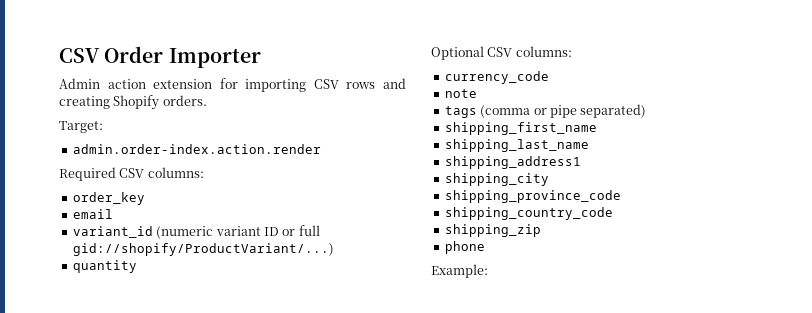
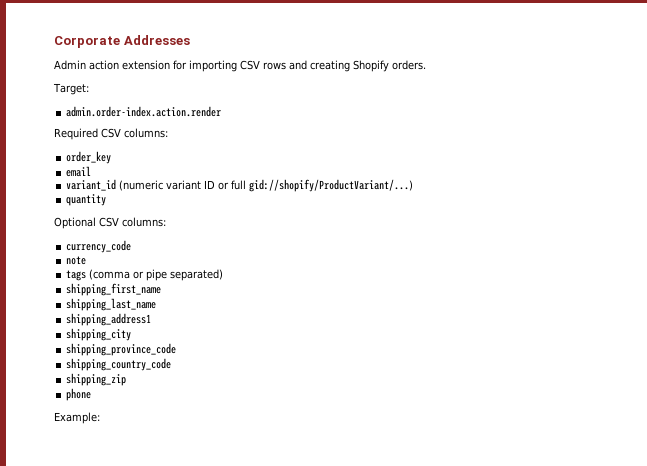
- CSV Order Importer
+ Corporate Addresses

